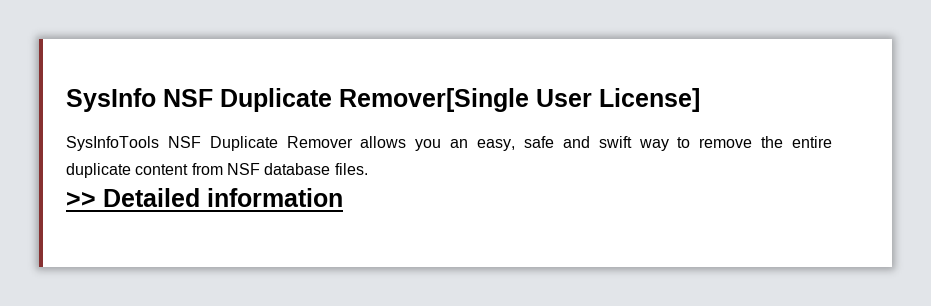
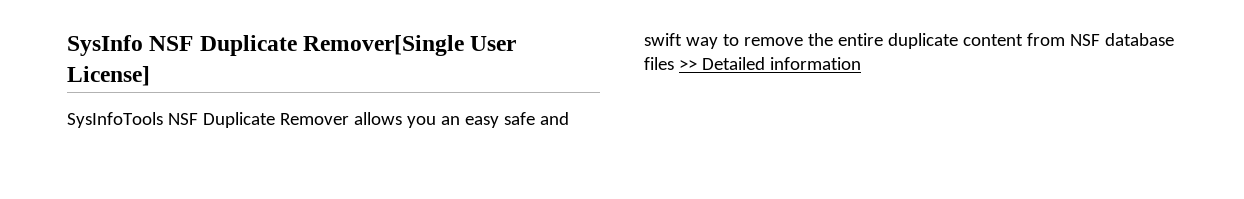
- SysInfoTools NSF Duplicate Remover allows you an easy, safe and swift way to remove the entire duplicate content from NSF database files.
- >> Detailed information
+ SysInfoTools NSF Duplicate Remover allows you an easy safe and swift way to remove the entire duplicate content from NSF database files >> Detailed information

